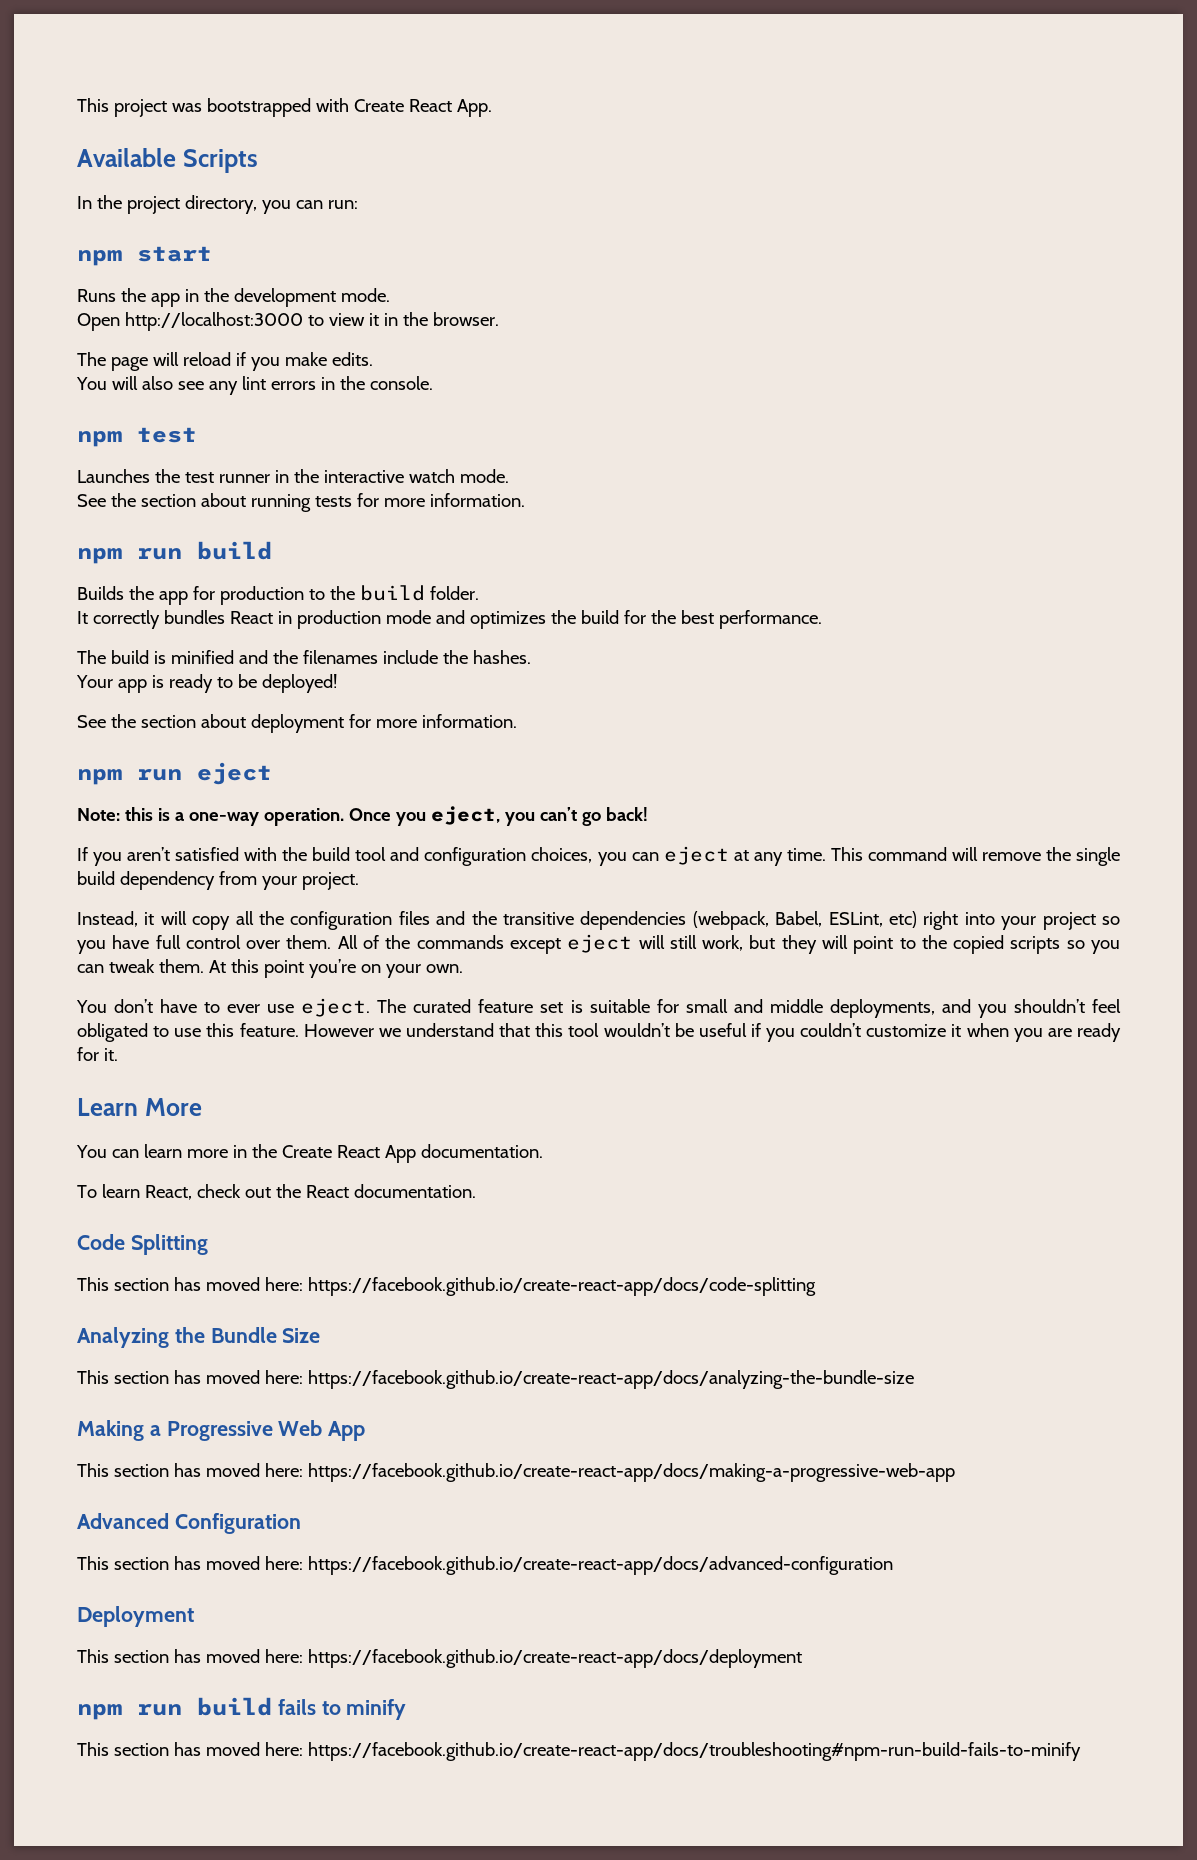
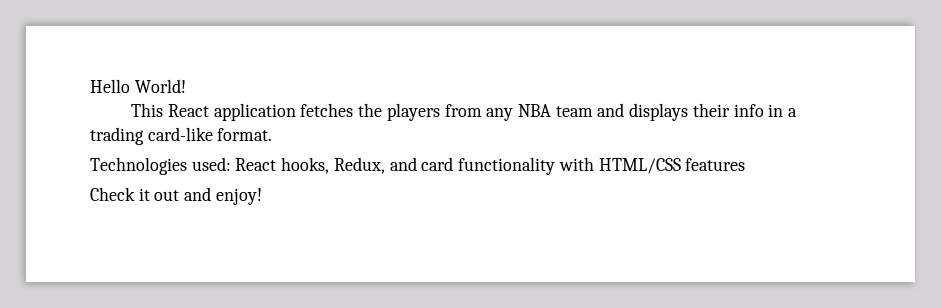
- This project was bootstrapped with Create React App.
- Available Scripts
- In the project directory, you can run:
- npm start
- Runs the app in the development mode.
- Open http://localhost:3000 to view it in the browser.
- The page will reload if you make edits.
- You will also see any lint errors in the console.
- npm test
- Launches the test runner in the interactive watch mode.
- See the section about running tests for more information.
- npm run build
- Builds the app for production to the build folder.
- It correctly bundles React in production mode and optimizes the build for the best performance.
- The build is minified and the filenames include the hashes.
- Your app is ready to be deployed!
- See the section about deployment for more information.
- npm run eject
- Note: this is a one-way operation. Once you eject, you can’t go back!
- If you aren’t satisfied with the build tool and configuration choices, you can eject at any time. This command will remove the single build dependency from your project.
- Instead, it will copy all the configuration files and the transitive dependencies (webpack, Babel, ESLint, etc) right into your project so you have full control over them. All of the commands except eject will still work, but they will point to the copied scripts so you can tweak them. At this point you’re on your own.
- You don’t have to ever use eject. The curated feature set is suitable for small and middle deployments, and you shouldn’t feel obligated to use this feature. However we understand that this tool wouldn’t be useful if you couldn’t customize it when you are ready for it.
- Learn More
- You can learn more in the Create React App documentation.
- To learn React, check out the React documentation.
- Code Splitting
- This section has moved here: https://facebook.github.io/create-react-app/docs/code-splitting
- Analyzing the Bundle Size
- This section has moved here: https://facebook.github.io/create-react-app/docs/analyzing-the-bundle-size
- Making a Progressive Web App
- This section has moved here: https://facebook.github.io/create-react-app/docs/making-a-progressive-web-app
- Advanced Configuration
- This section has moved here: https://facebook.github.io/create-react-app/docs/advanced-configuration
- Deployment
- This section has moved here: https://facebook.github.io/create-react-app/docs/deployment
- npm run build fails to minify
- This section has moved here: https://facebook.github.io/create-react-app/docs/troubleshooting#npm-run-build-fails-to-minify
+ Hello World!
+ This React application fetches the players from any NBA team and displays their info in a trading card-like format.
+ Technologies used: React hooks, Redux, and card functionality with HTML/CSS features
+ Check it out and enjoy!

